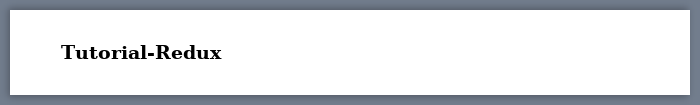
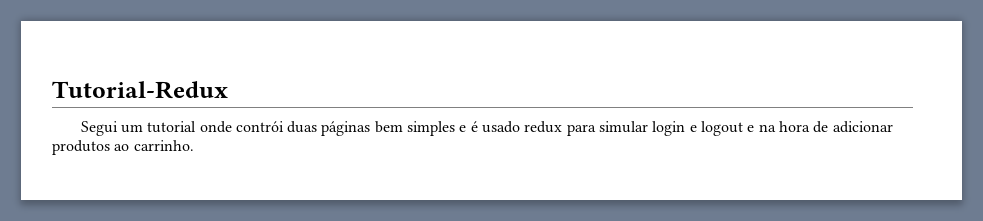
+ Segui um tutorial onde contrói duas páginas bem simples e é usado redux para simular login e logout e na hora de adicionar produtos ao carrinho.

